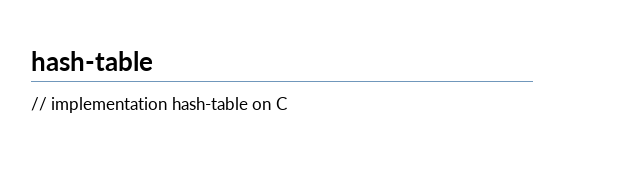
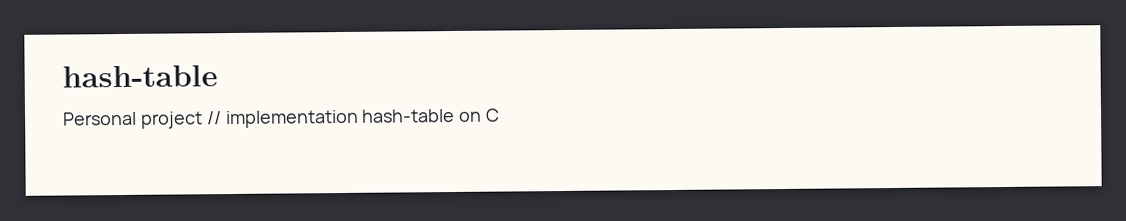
- // implementation hash-table on C
+ Personal project // implementation hash-table on C

